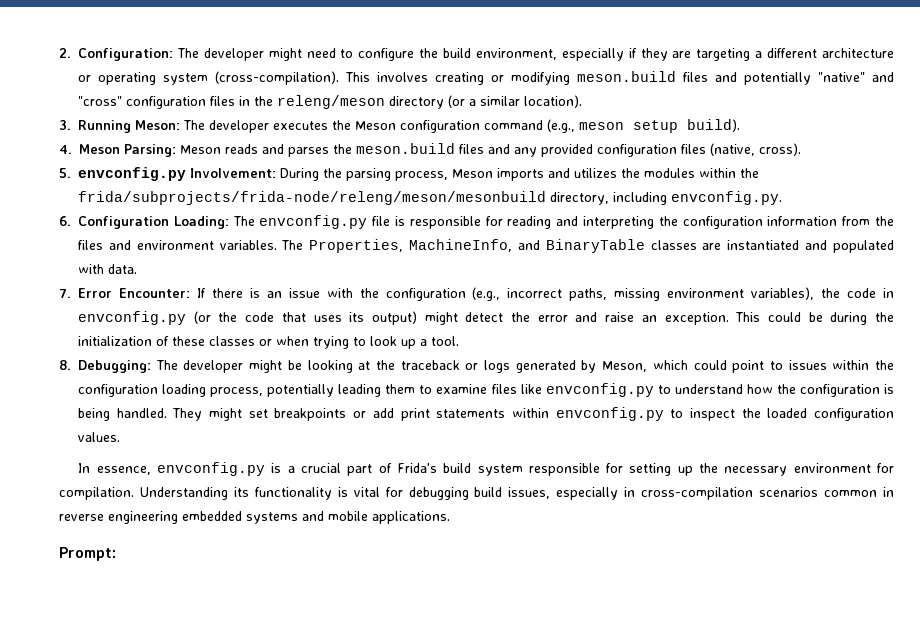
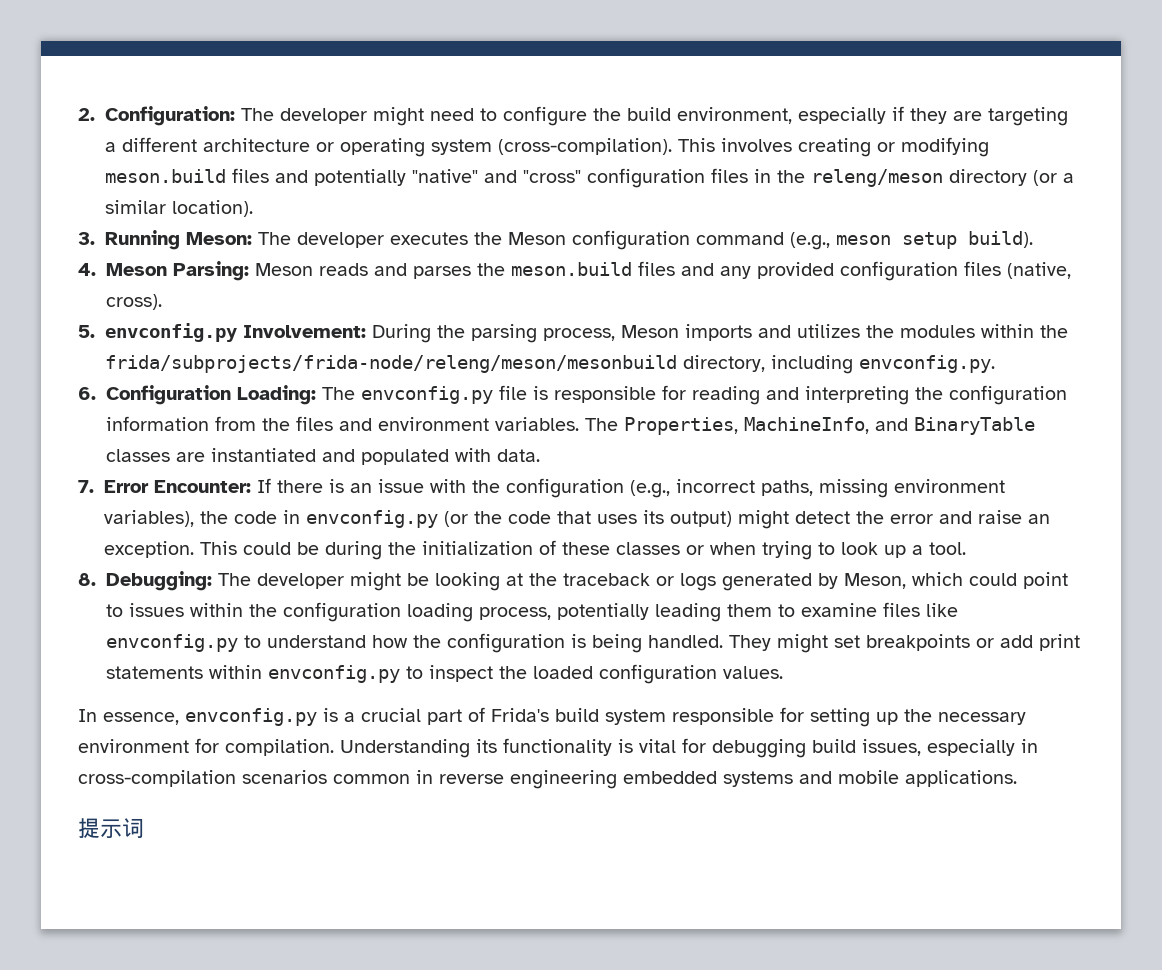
- Prompt:
+ 提示词

